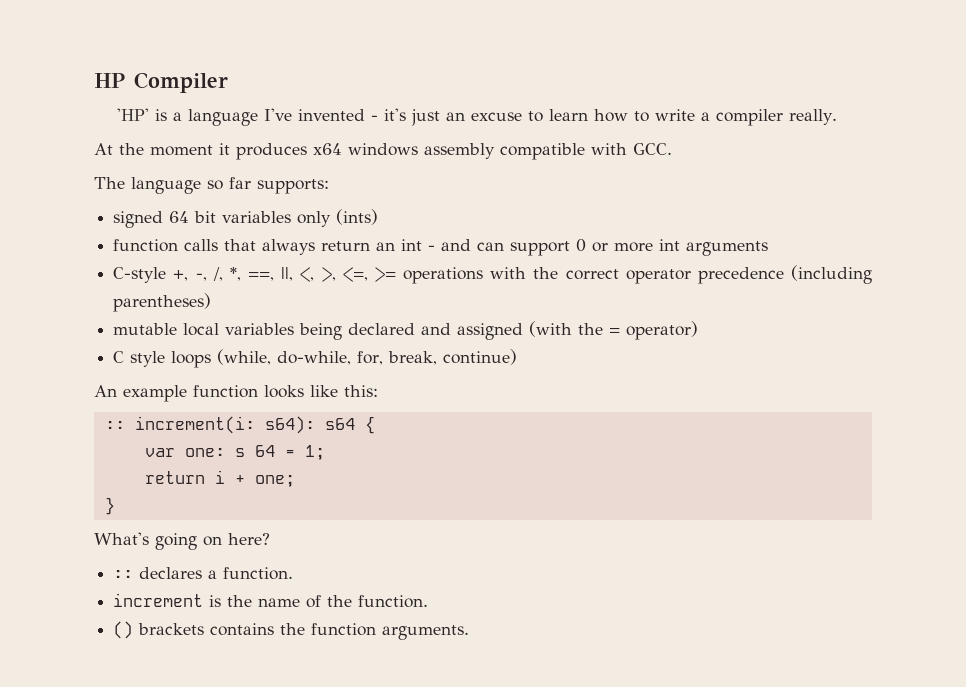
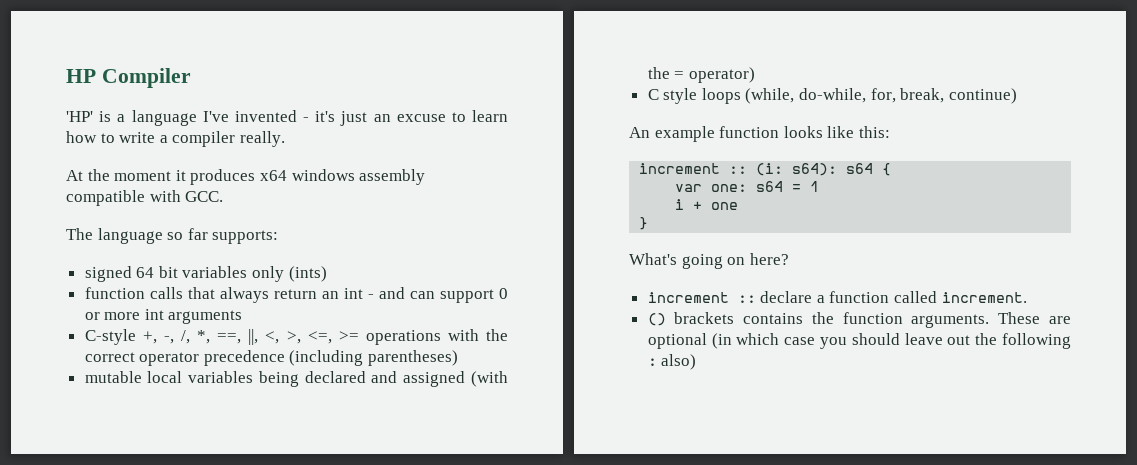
- :: increment(i: s64): s64 {
+ increment :: (i: s64): s64 {
- var one: s 64 = 1;
- return i + one;
+ var one: s64 = 1
+ i + one
- :: declares a function.
- increment is the name of the function.
+ increment :: declare a function called increment.
+ These are optional (in which case you should leave out the following : also)

